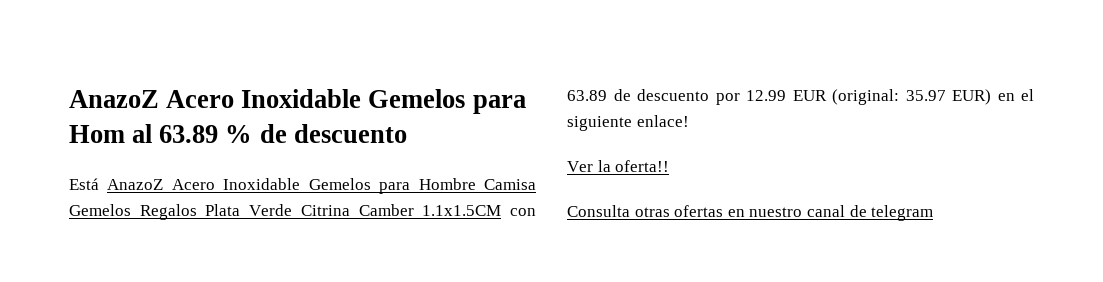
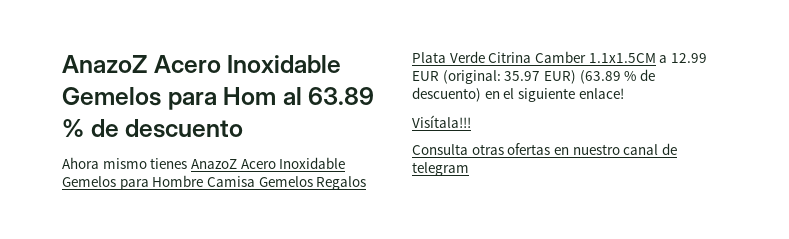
- Está AnazoZ Acero Inoxidable Gemelos para Hombre Camisa Gemelos Regalos Plata Verde Citrina Camber 1.1x1.5CM con 63.89 de descuento por 12.99 EUR (original: 35.97 EUR) en el siguiente enlace!
+ Ahora mismo tienes AnazoZ Acero Inoxidable Gemelos para Hombre Camisa Gemelos Regalos Plata Verde Citrina Camber 1.1x1.5CM a 12.99 EUR (original: 35.97 EUR) (63.89 % de descuento) en el siguiente enlace!
- Ver la oferta!!
+ Visítala!!!

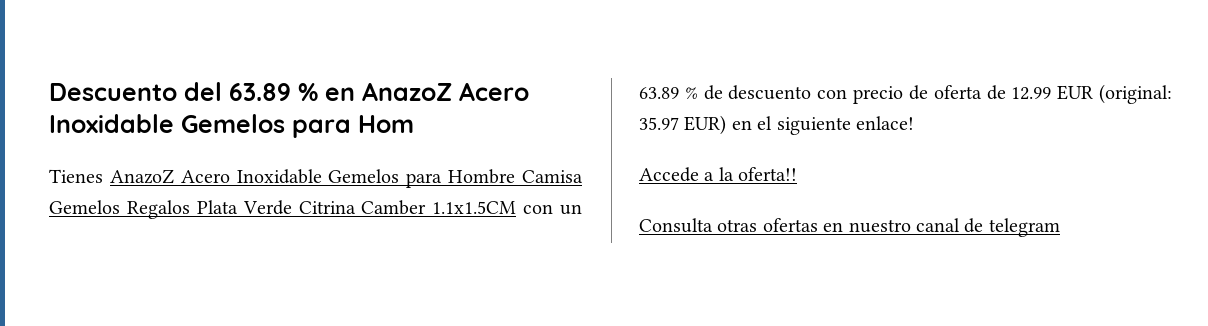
- AnazoZ Acero Inoxidable Gemelos para Hom al 63.89 % de descuento
- Ahora mismo tienes AnazoZ Acero Inoxidable Gemelos para Hombre Camisa Gemelos Regalos Plata Verde Citrina Camber 1.1x1.5CM a 12.99 EUR (original: 35.97 EUR) (63.89 % de descuento) en el siguiente enlace!
+ Descuento del 63.89 % en AnazoZ Acero Inoxidable Gemelos para Hom
+ Tienes AnazoZ Acero Inoxidable Gemelos para Hombre Camisa Gemelos Regalos Plata Verde Citrina Camber 1.1x1.5CM con un 63.89 % de descuento con precio de oferta de 12.99 EUR (original: 35.97 EUR) en el siguiente enlace!
- Visítala!!!
+ Accede a la oferta!!

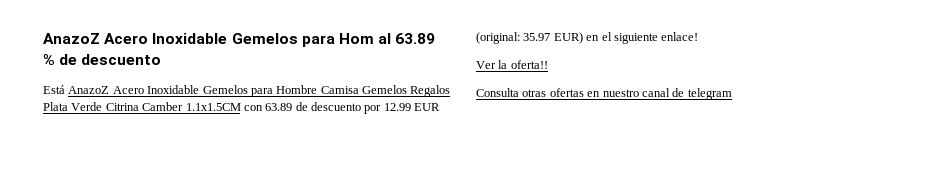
- Descuento del 63.89 % en AnazoZ Acero Inoxidable Gemelos para Hom
- Tienes AnazoZ Acero Inoxidable Gemelos para Hombre Camisa Gemelos Regalos Plata Verde Citrina Camber 1.1x1.5CM con un 63.89 % de descuento con precio de oferta de 12.99 EUR (original: 35.97 EUR) en el siguiente enlace!
+ AnazoZ Acero Inoxidable Gemelos para Hom al 63.89 % de descuento
+ Está AnazoZ Acero Inoxidable Gemelos para Hombre Camisa Gemelos Regalos Plata Verde Citrina Camber 1.1x1.5CM con 63.89 de descuento por 12.99 EUR (original: 35.97 EUR) en el siguiente enlace!
- Accede a la oferta!!
+ Ver la oferta!!

